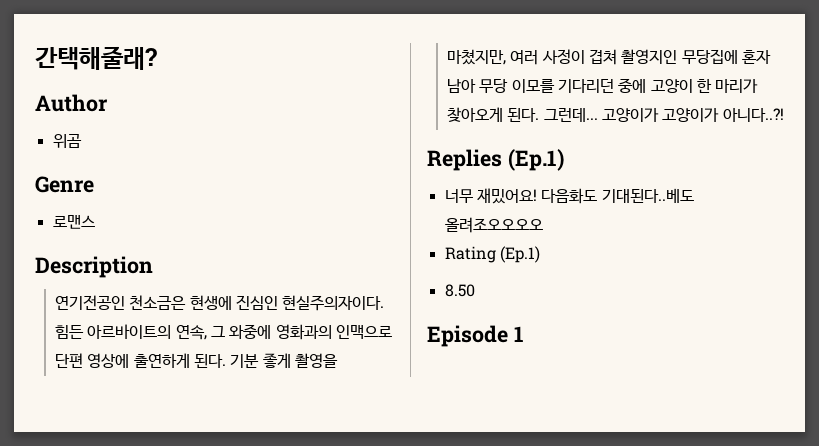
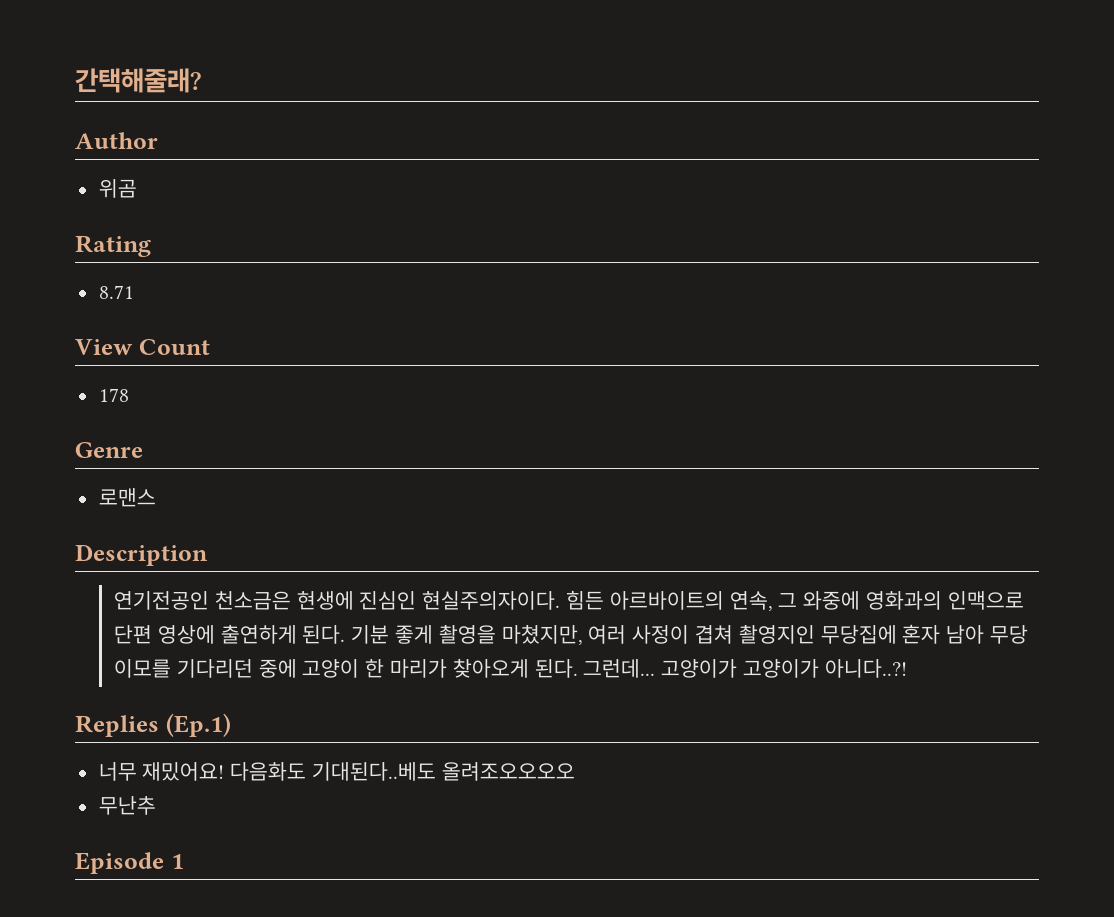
+ Rating
+ 8.71
+ View Count
+ 178
- Rating (Ep.1)
- 8.50
+ 무난추

